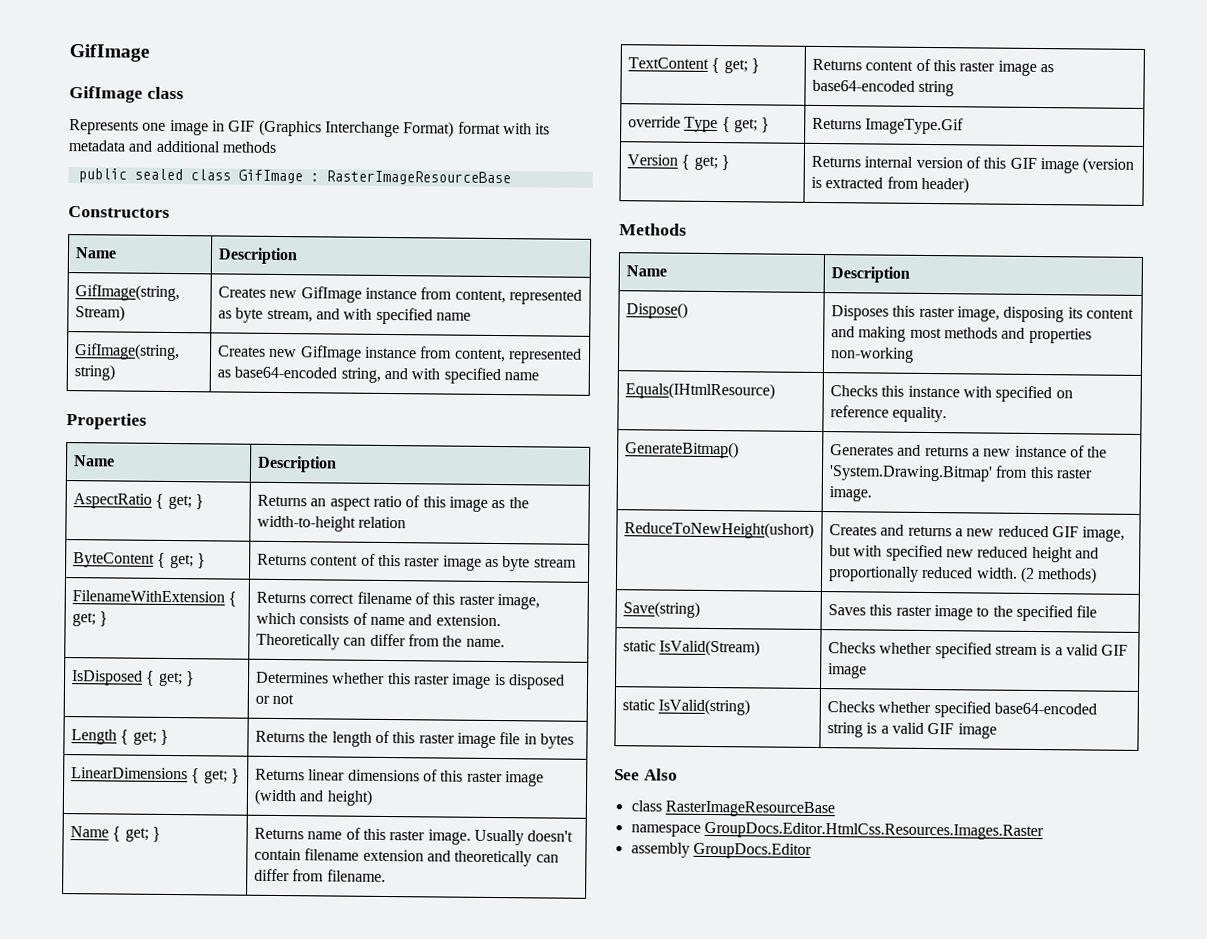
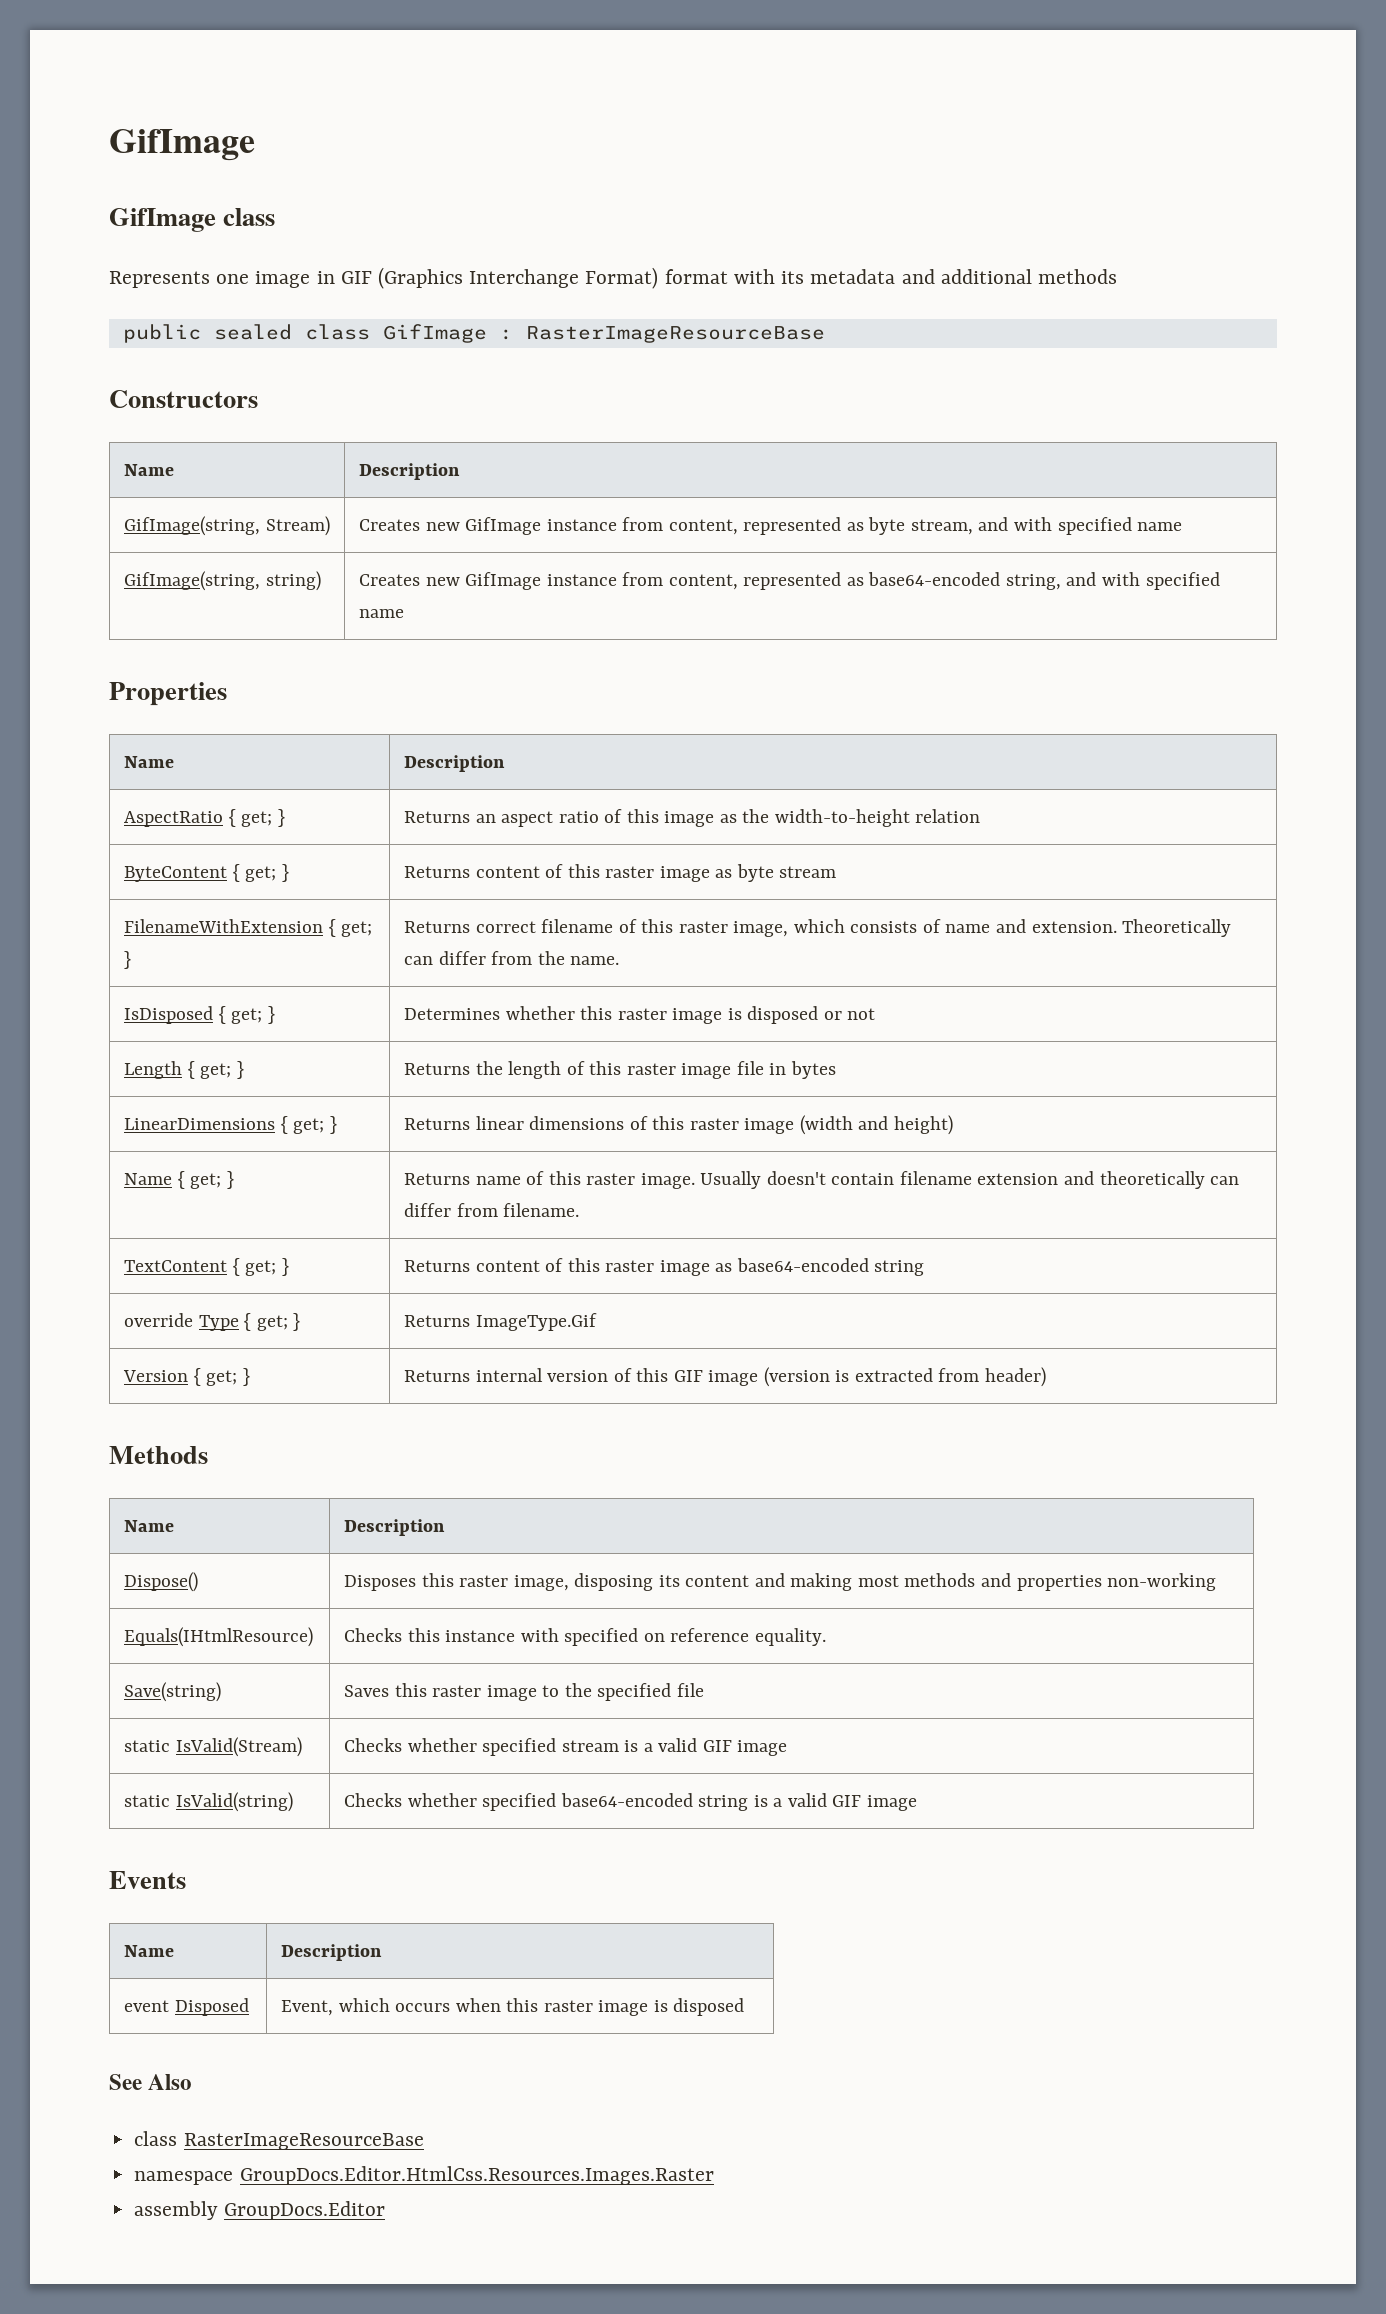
- GenerateBitmap() | Generates and returns a new instance of the 'System.Drawing.Bitmap' from this raster image.
- ReduceToNewHeight(ushort) | Creates and returns a new reduced GIF image, but with specified new reduced height and proportionally reduced width. (2 methods)
+ Events
+ Name | Description
+ event Disposed | Event, which occurs when this raster image is disposed

